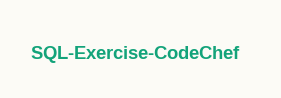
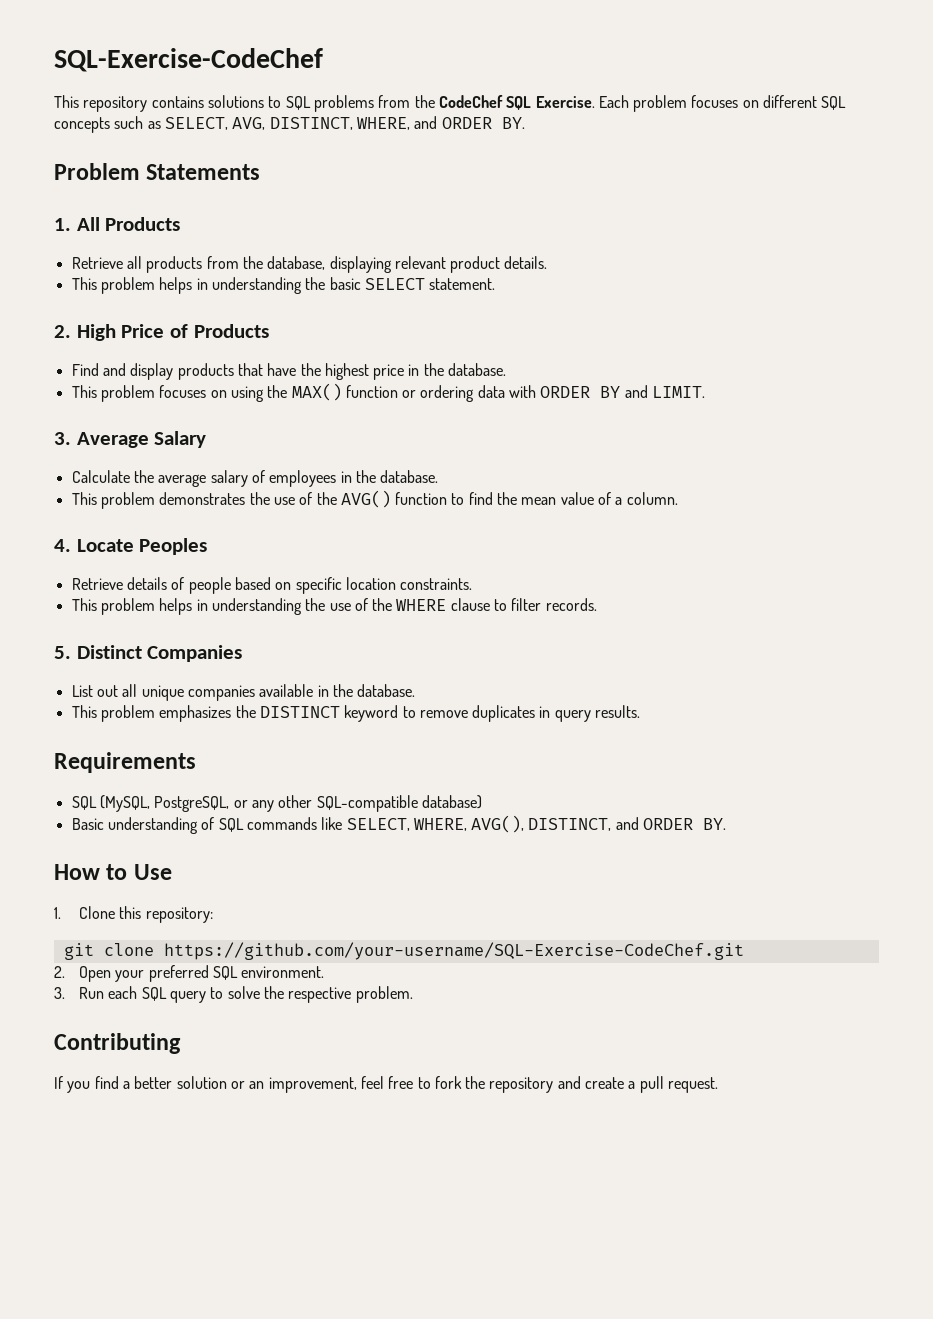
+ This repository contains solutions to SQL problems from the CodeChef SQL Exercise. Each problem focuses on different SQL concepts such as SELECT, AVG, DISTINCT, WHERE, and ORDER BY.
+ Problem Statements
+ 1. All Products
+ Retrieve all products from the database, displaying relevant product details.
+ This problem helps in understanding the basic SELECT statement.
+ 2. High Price of Products
+ Find and display products that have the highest price in the database.
+ This problem focuses on using the MAX() function or ordering data with ORDER BY and LIMIT.
+ 3. Average Salary
+ Calculate the average salary of employees in the database.
+ This problem demonstrates the use of the AVG() function to find the mean value of a column.
+ 4. Locate Peoples
+ Retrieve details of people based on specific location constraints.
+ This problem helps in understanding the use of the WHERE clause to filter records.
+ 5. Distinct Companies
+ List out all unique companies available in the database.
+ This problem emphasizes the DISTINCT keyword to remove duplicates in query results.
+ Requirements
+ SQL (MySQL, PostgreSQL, or any other SQL-compatible database)
+ Basic understanding of SQL commands like SELECT, WHERE, AVG(), DISTINCT, and ORDER BY.
+ How to Use
+ 1. Clone this repository:
+ git clone https://github.com/your-username/SQL-Exercise-CodeChef.git
+ 2. Open your preferred SQL environment.
+ 3. Run each SQL query to solve the respective problem.
+ Contributing
+ If you find a better solution or an improvement, feel free to fork the repository and create a pull request.

